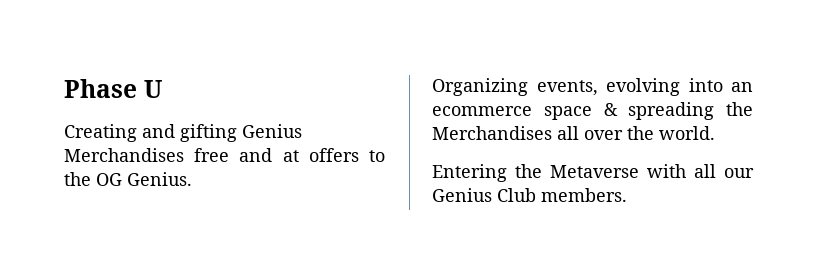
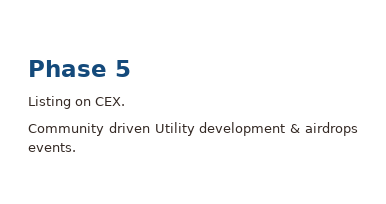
- Phase U
- Creating and gifting Genius Merchandises free and at offers to the OG Genius.
- Organizing events, evolving into an ecommerce space & spreading the Merchandises all over the world.
- Entering the Metaverse with all our Genius Club members.
+ Phase 5
+ Listing on CEX.
+ Community driven Utility development & airdrops events.

